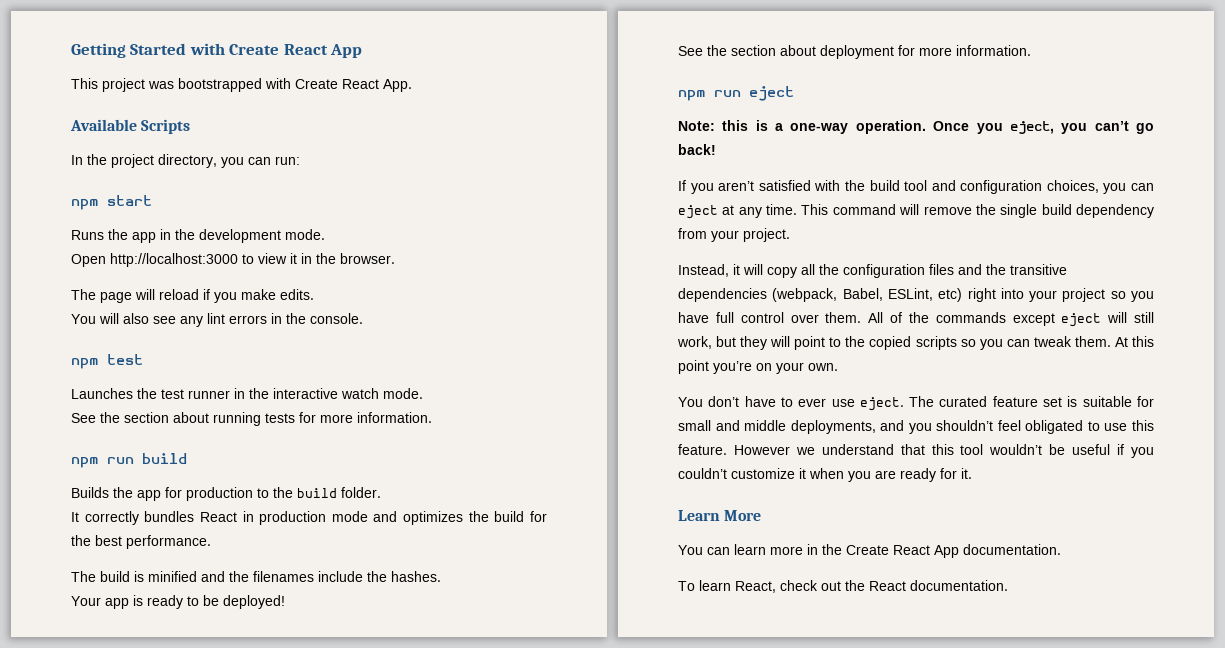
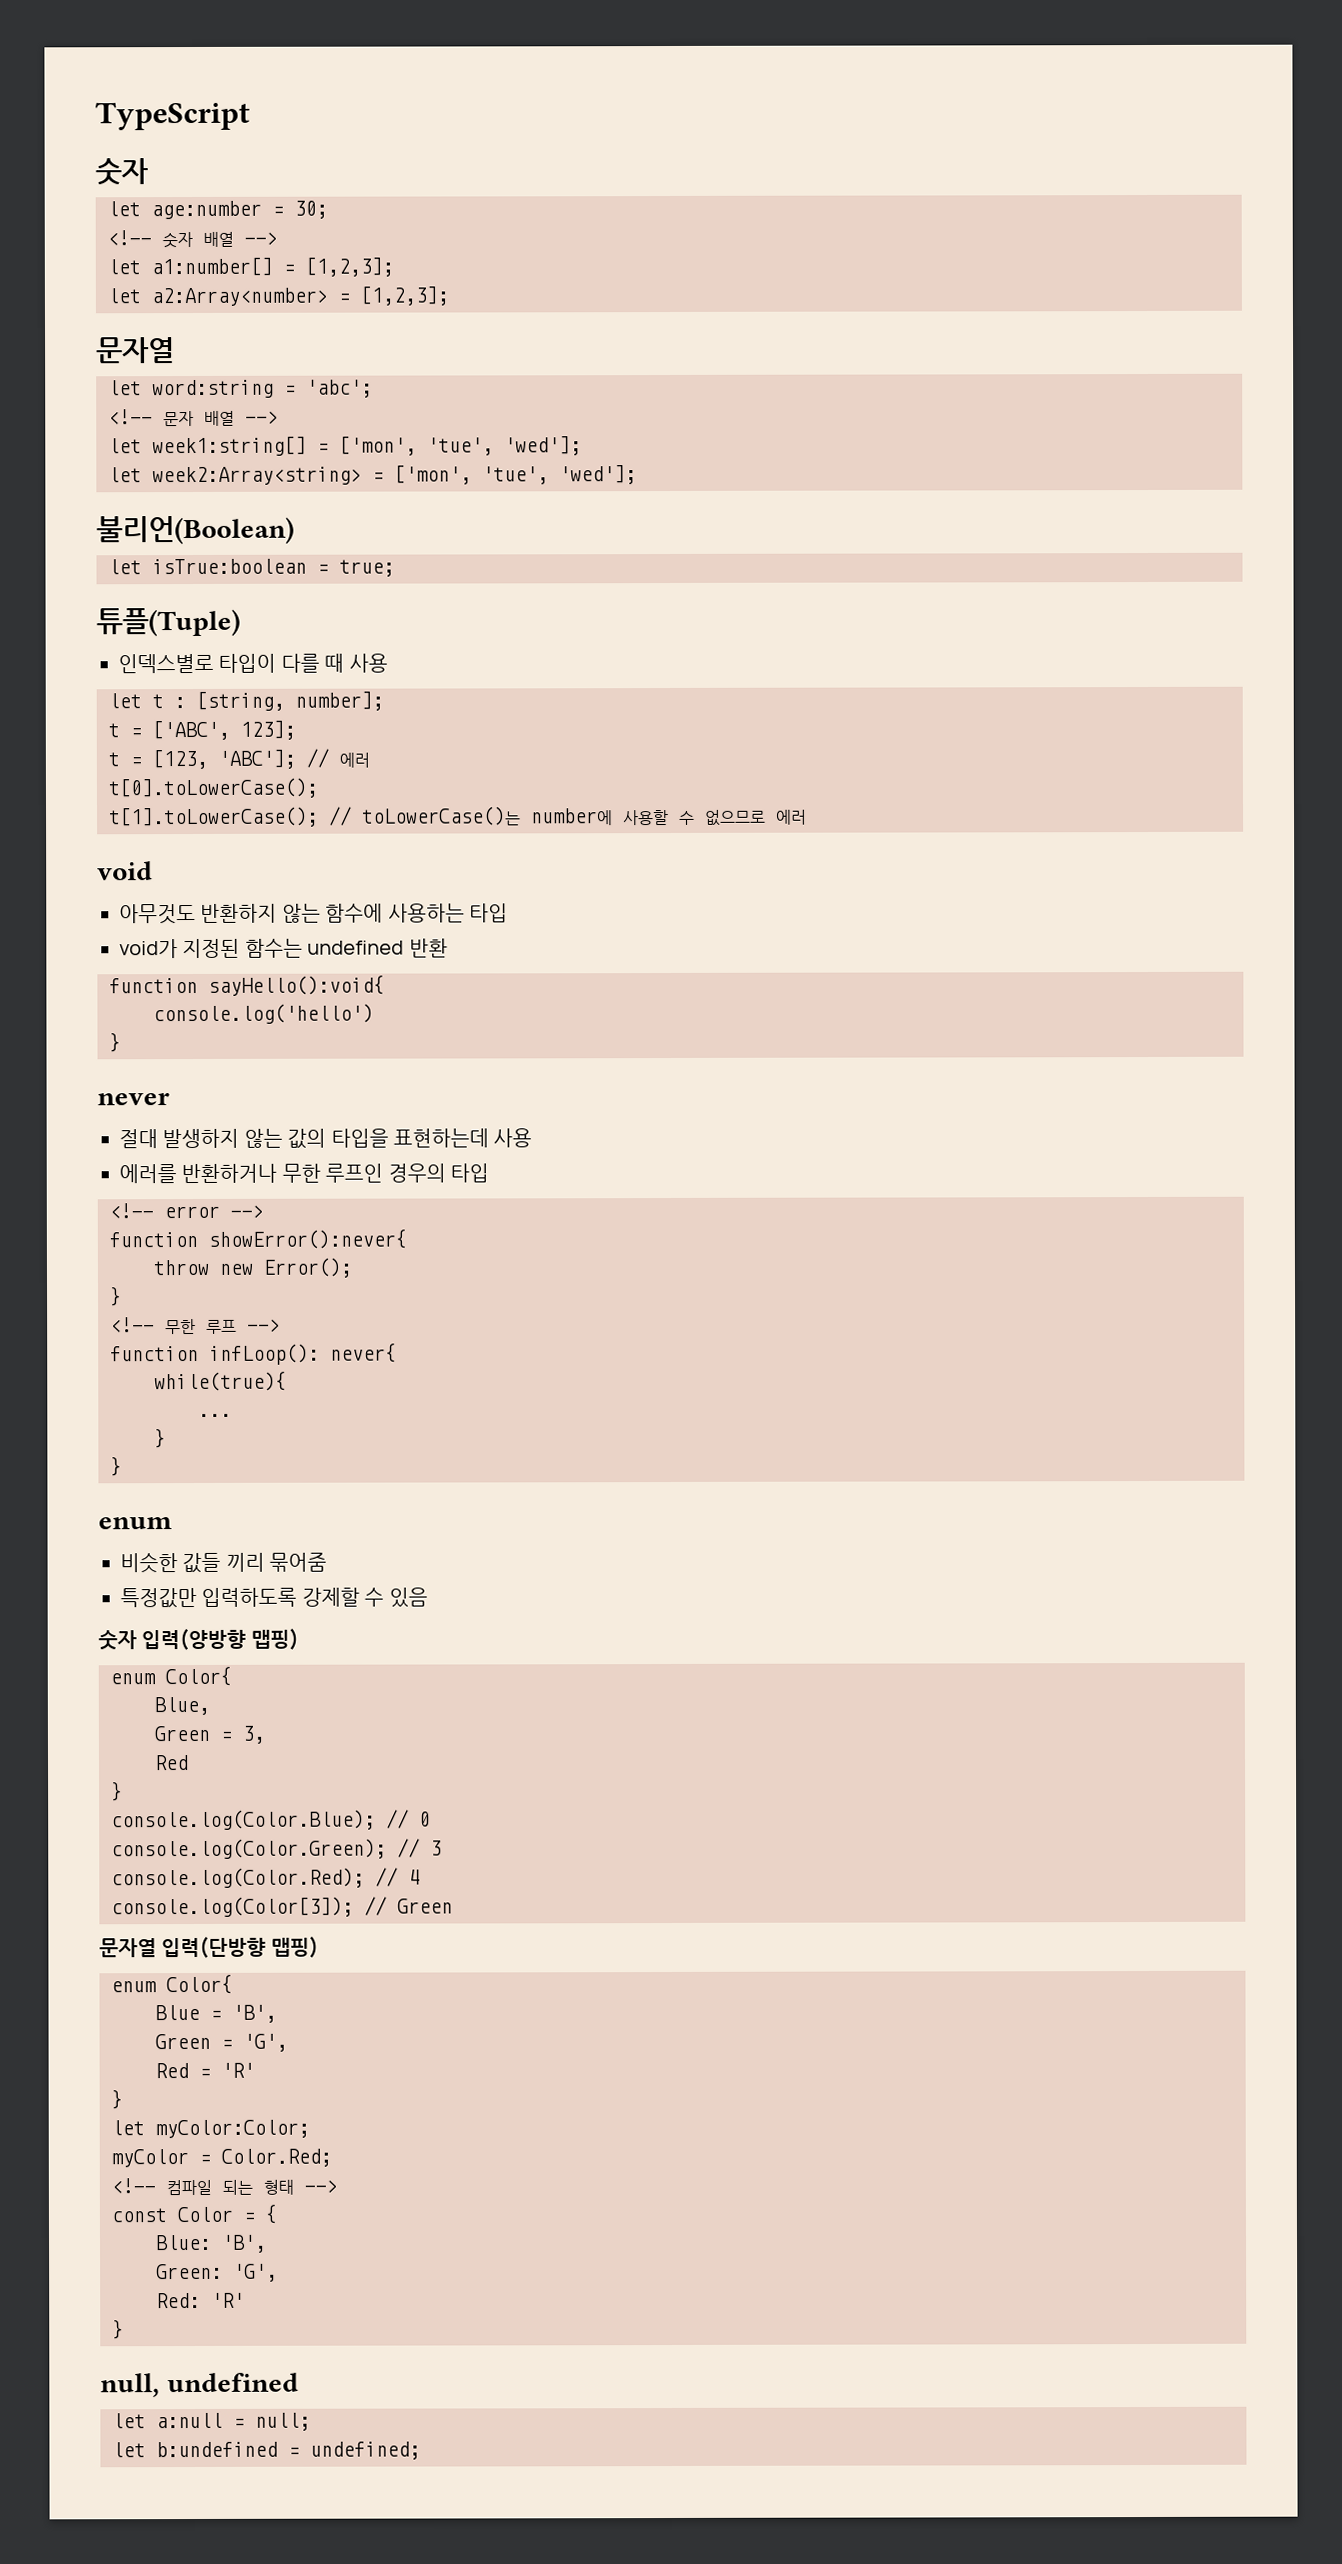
- Getting Started with Create React App
- This project was bootstrapped with Create React App.
- Available Scripts
- In the project directory, you can run:
- npm start
- Runs the app in the development mode.
- Open http://localhost:3000 to view it in the browser.
- The page will reload if you make edits.
- You will also see any lint errors in the console.
- npm test
- Launches the test runner in the interactive watch mode.
- See the section about running tests for more information.
- npm run build
- Builds the app for production to the build folder.
- It correctly bundles React in production mode and optimizes the build for the best performance.
- The build is minified and the filenames include the hashes.
- Your app is ready to be deployed!
- See the section about deployment for more information.
- npm run eject
- Note: this is a one-way operation. Once you eject, you can’t go back!
- If you aren’t satisfied with the build tool and configuration choices, you can eject at any time. This command will remove the single build dependency from your project.
- Instead, it will copy all the configuration files and the transitive dependencies (webpack, Babel, ESLint, etc) right into your project so you have full control over them. All of the commands except eject will still work, but they will point to the copied scripts so you can tweak them. At this point you’re on your own.
- You don’t have to ever use eject. The curated feature set is suitable for small and middle deployments, and you shouldn’t feel obligated to use this feature. However we understand that this tool wouldn’t be useful if you couldn’t customize it when you are ready for it.
- Learn More
- You can learn more in the Create React App documentation.
- To learn React, check out the React documentation.
+ TypeScript
+ 숫자
+ let age:number = 30;
+ <!-- 숫자 배열 -->
+ let a1:number[] = [1,2,3];
+ let a2:Array<number> = [1,2,3];
+ 문자열
+ let word:string = 'abc';
+ <!-- 문자 배열 -->
+ let week1:string[] = ['mon', 'tue', 'wed'];
+ let week2:Array<string> = ['mon', 'tue', 'wed'];
+ 불리언(Boolean)
+ let isTrue:boolean = true;
+ 튜플(Tuple)
+ 인덱스별로 타입이 다를 때 사용
+ let t : [string, number];
+ t = ['ABC', 123];
+ t = [123, 'ABC']; // 에러
+ t[0].toLowerCase();
+ t[1].toLowerCase(); // toLowerCase()는 number에 사용할 수 없으므로 에러
+ void
+ 아무것도 반환하지 않는 함수에 사용하는 타입
+ void가 지정된 함수는 undefined 반환
+ function sayHello():void{
+ console.log('hello')
+ }
+ never
+ 절대 발생하지 않는 값의 타입을 표현하는데 사용
+ 에러를 반환하거나 무한 루프인 경우의 타입
+ <!-- error -->
+ function showError():never{
+ throw new Error();
+ }
+ <!-- 무한 루프 -->
+ function infLoop(): never{
+ while(true){
+ ...
+ }
+ }
+ enum
+ 비슷한 값들 끼리 묶어줌
+ 특정값만 입력하도록 강제할 수 있음
+ 숫자 입력(양방향 맵핑)
+ enum Color{
+ Blue,
+ Green = 3,
+ Red
+ }
+ console.log(Color.Blue); // 0
+ console.log(Color.Green); // 3
+ console.log(Color.Red); // 4
+ console.log(Color[3]); // Green
+ 문자열 입력(단방향 맵핑)
+ enum Color{
+ Blue = 'B',
+ Green = 'G',
+ Red = 'R'
+ }
+ let myColor:Color;
+ myColor = Color.Red;
+ <!-- 컴파일 되는 형태 -->
+ const Color = {
+ Blue: 'B',
+ Green: 'G',
+ Red: 'R'
+ }
+ null, undefined
+ let a:null = null;
+ let b:undefined = undefined;

